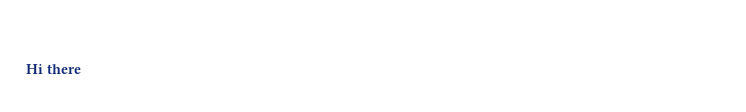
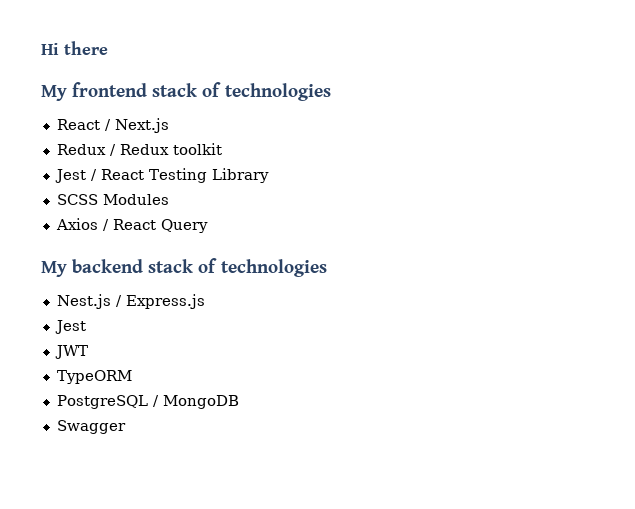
+ My frontend stack of technologies
+ React / Next.js
+ Redux / Redux toolkit
+ Jest / React Testing Library
+ SCSS Modules
+ Axios / React Query
+ My backend stack of technologies
+ Nest.js / Express.js
+ Jest
+ JWT
+ TypeORM
+ PostgreSQL / MongoDB
+ Swagger

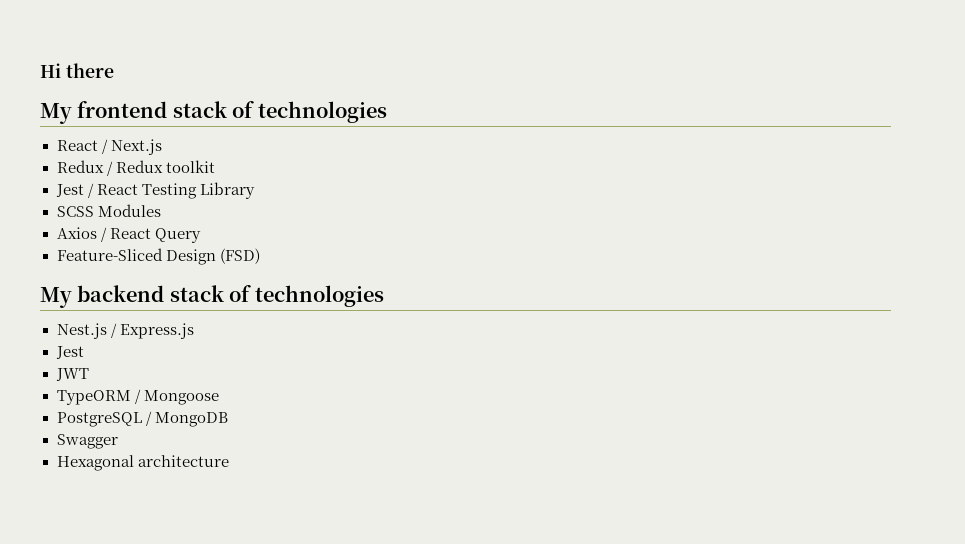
+ Feature-Sliced Design (FSD)
- TypeORM
+ TypeORM / Mongoose
+ Hexagonal architecture

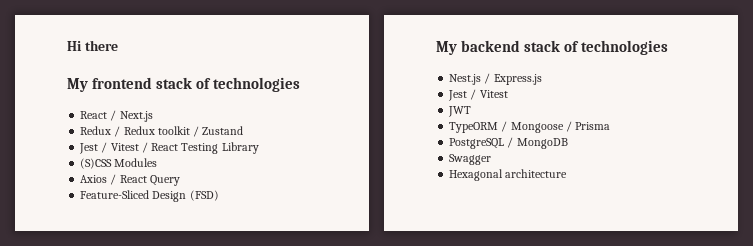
- Redux / Redux toolkit
- Jest / React Testing Library
+ Redux / Redux toolkit / Zustand
+ Jest / Vitest / React Testing Library
- SCSS Modules
+ (S)CSS Modules
  Nest.js / Express.js
- Jest
+ Jest / Vitest
- TypeORM / Mongoose
+ TypeORM / Mongoose / Prisma

